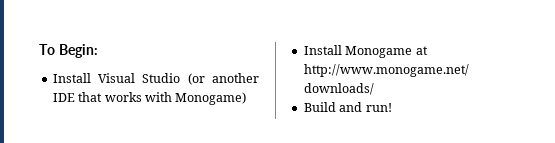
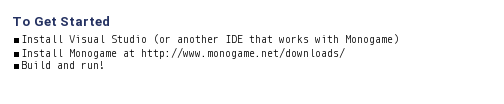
- To Begin:
+ To Get Started

